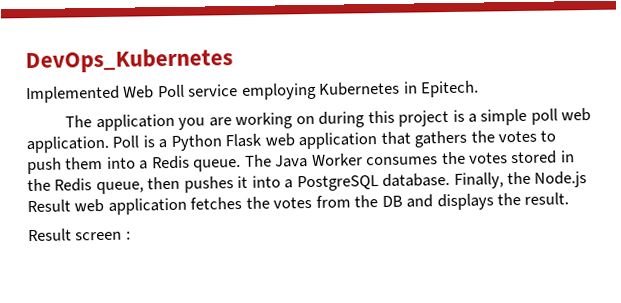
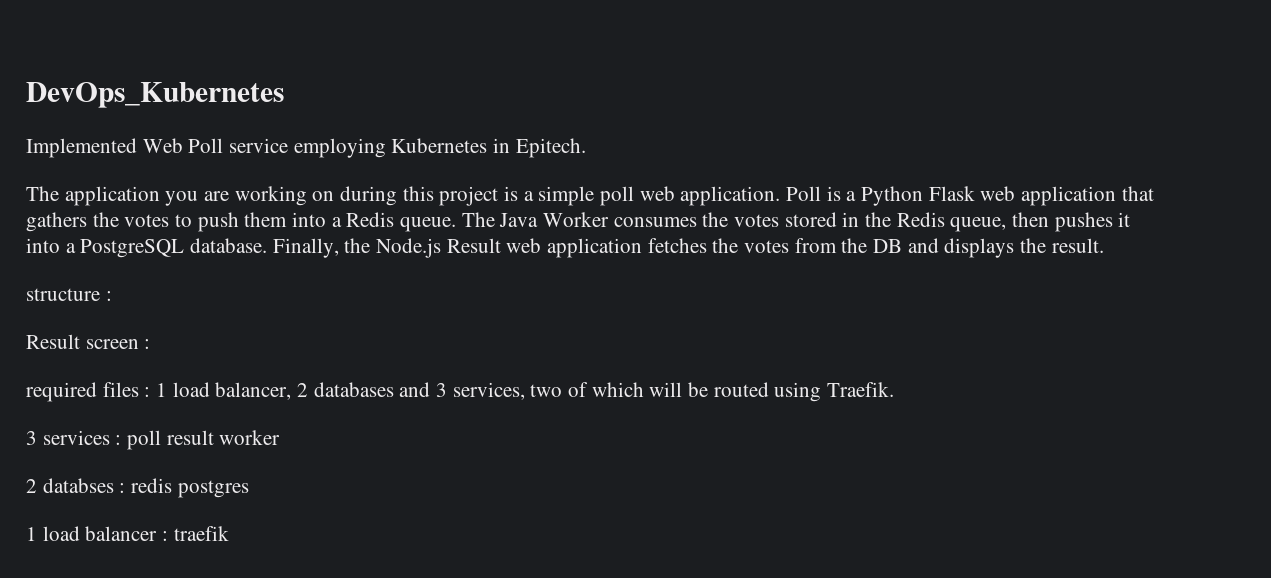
+ structure :
+ required files : 1 load balancer, 2 databases and 3 services, two of which will be routed using Traefik.
+ 3 services : poll result worker
+ 2 databses : redis postgres
+ 1 load balancer : traefik

